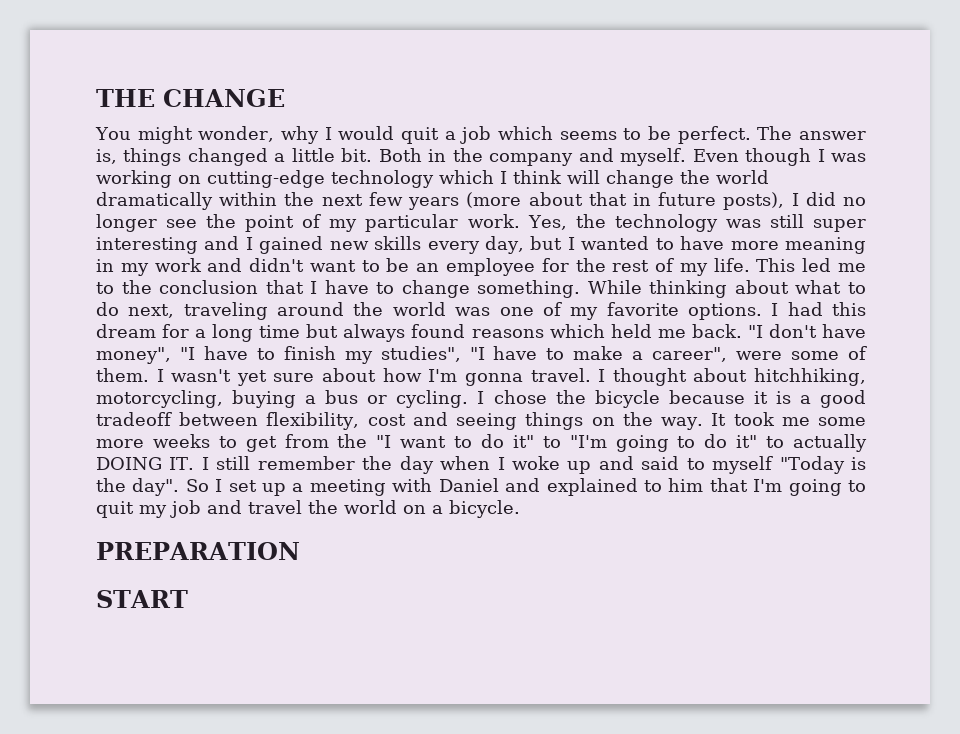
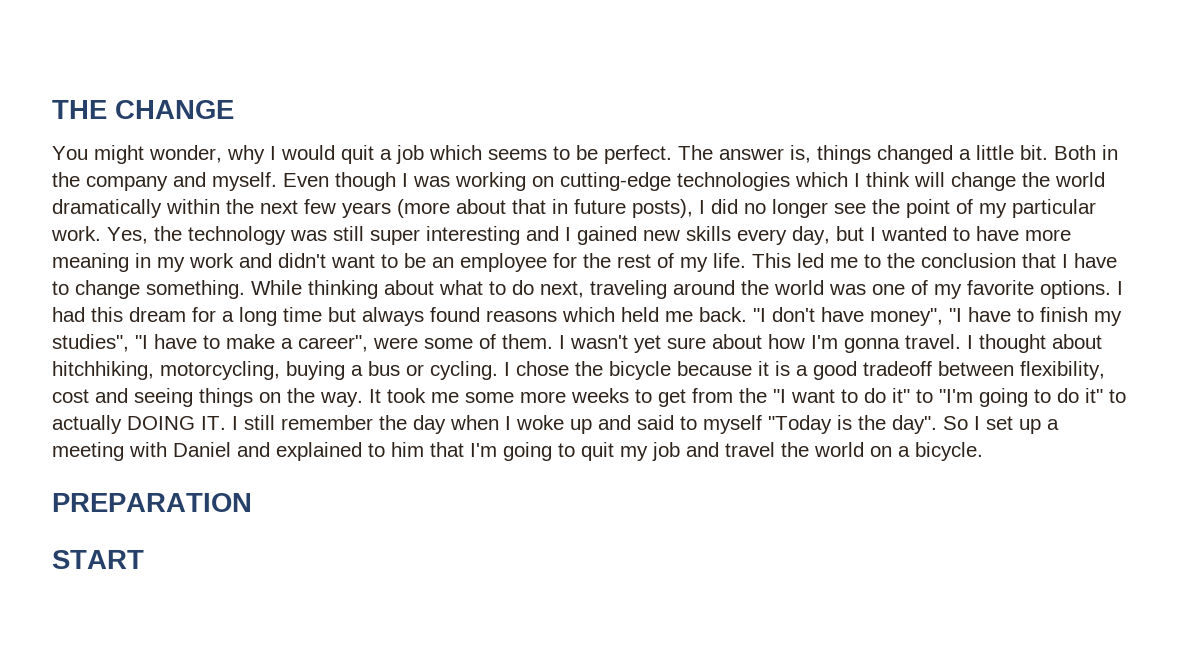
- Even though I was working on cutting-edge technology which I think will change the world dramatically within the next few years (more about that in future posts), I did no longer see the point of my particular work.
+ Even though I was working on cutting-edge technologies which I think will change the world dramatically within the next few years (more about that in future posts), I did no longer see the point of my particular work.

